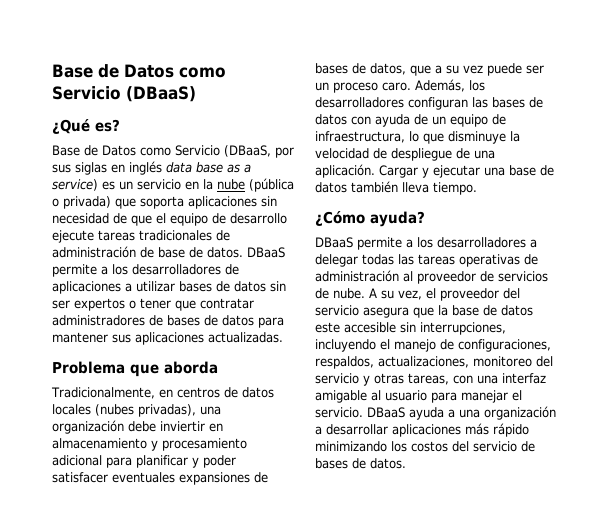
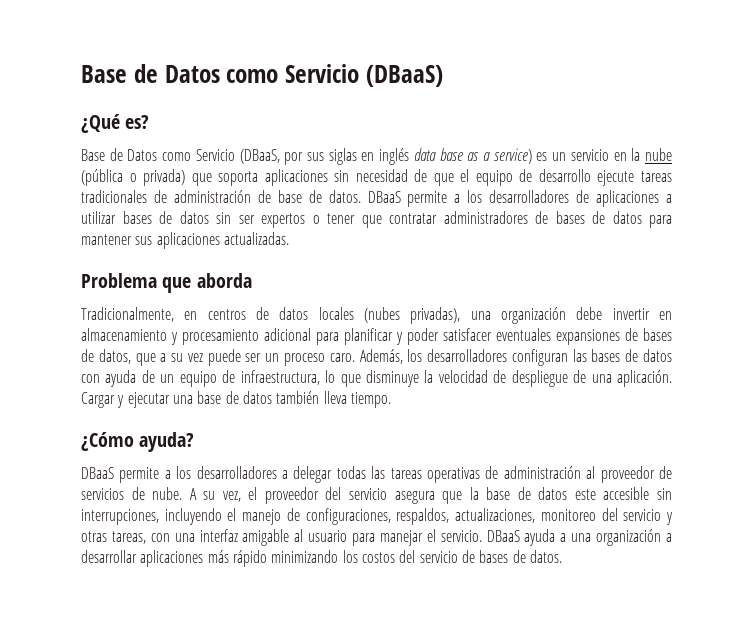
- Tradicionalmente, en centros de datos locales (nubes privadas), una organización debe inviertir en almacenamiento y procesamiento adicional para planificar y poder satisfacer eventuales expansiones de bases de datos, que a su vez puede ser un proceso caro.
+ Tradicionalmente, en centros de datos locales (nubes privadas), una organización debe invertir en almacenamiento y procesamiento adicional para planificar y poder satisfacer eventuales expansiones de bases de datos, que a su vez puede ser un proceso caro.

